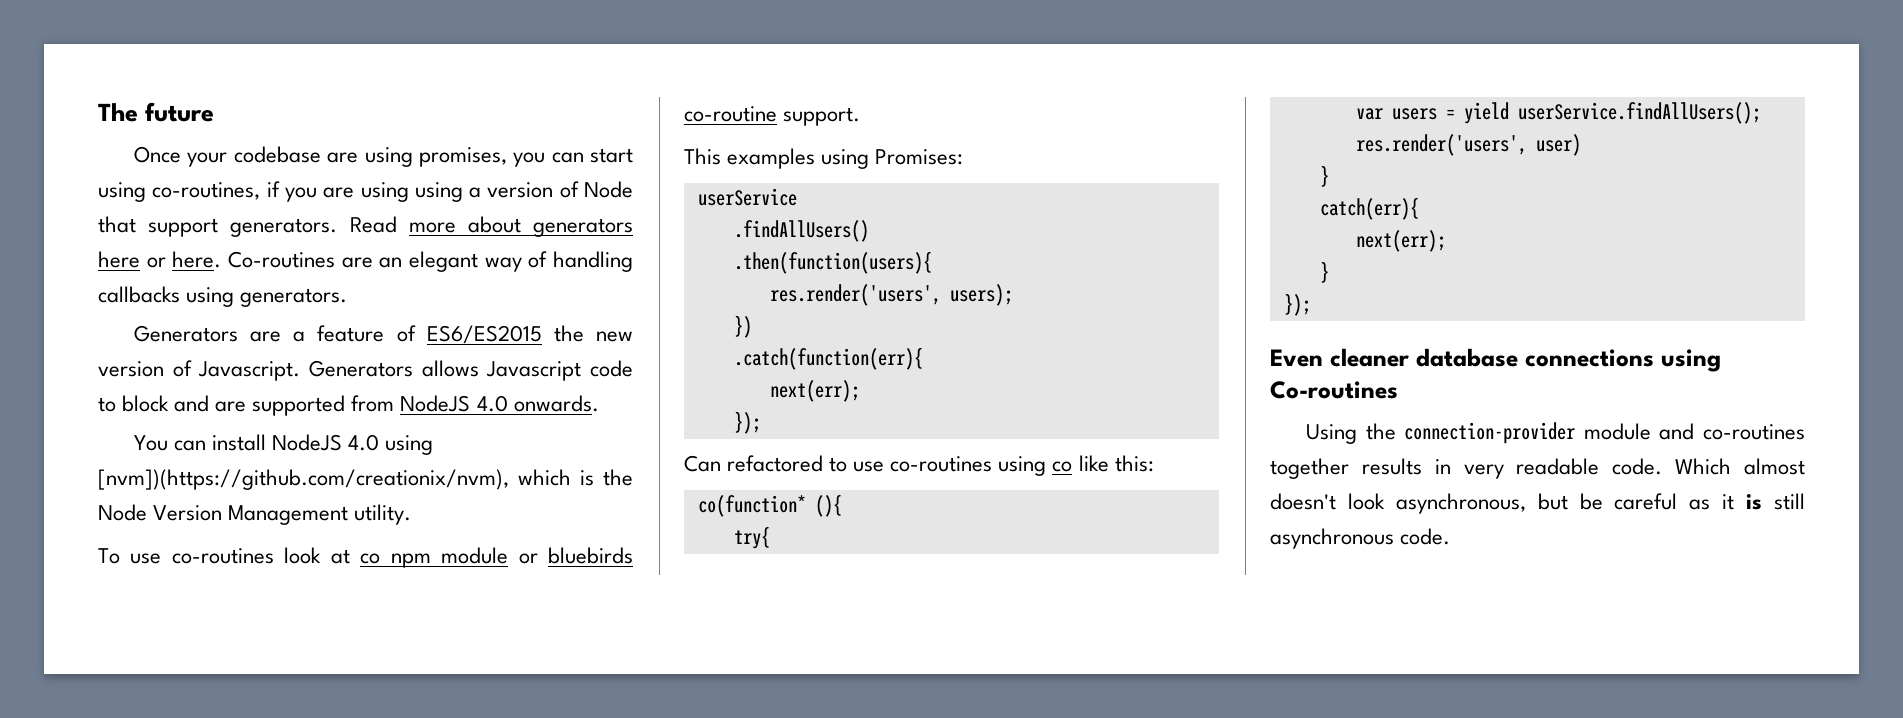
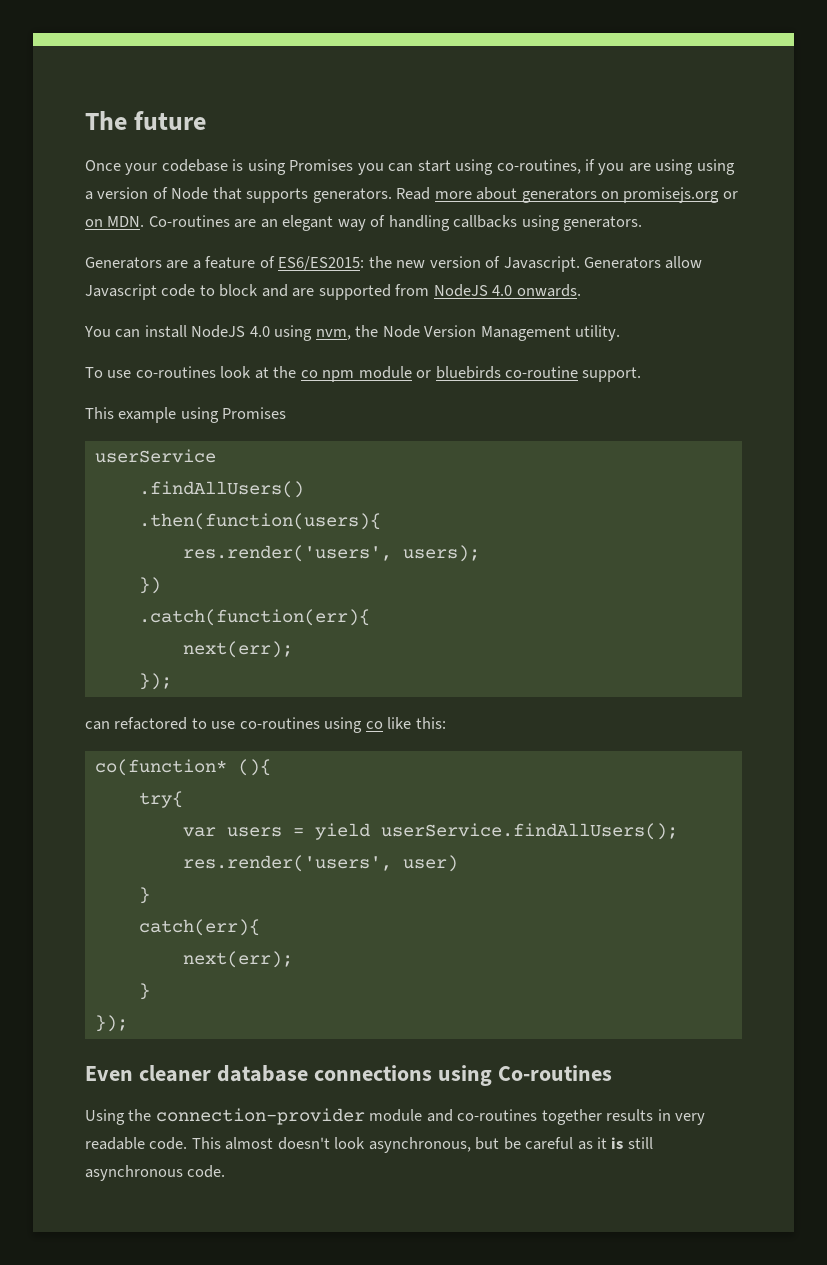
- Once your codebase are using promises, you can start using co-routines, if you are using using a version of Node that support generators.
+ Once your codebase is using Promises you can start using co-routines, if you are using using a version of Node that supports generators.
- Read more about generators here or here. Co-routines are an elegant way of handling callbacks using generators.
+ Read more about generators on promisejs.org or on MDN. Co-routines are an elegant way of handling callbacks using generators.
- Generators are a feature of ES6/ES2015 the new version of Javascript.
+ Generators are a feature of ES6/ES2015: the new version of Javascript.
- Generators allows Javascript code to block and are supported from NodeJS 4.0 onwards.
+ Generators allow Javascript code to block and are supported from NodeJS 4.0 onwards.
- You can install NodeJS 4.0 using [nvm])(https://github.com/creationix/nvm), which is the Node Version Management utility.
+ You can install NodeJS 4.0 using nvm, the Node Version Management utility.
- To use co-routines look at co npm module or bluebirds co-routine support.
+ To use co-routines look at the co npm module or bluebirds co-routine support.
- This examples using Promises:
+ This example using Promises
- Can refactored to use co-routines using co like this:
+ can refactored to use co-routines using co like this:
- Which almost doesn't look asynchronous, but be careful as it is still asynchronous code.
+ This almost doesn't look asynchronous, but be careful as it is still asynchronous code.

